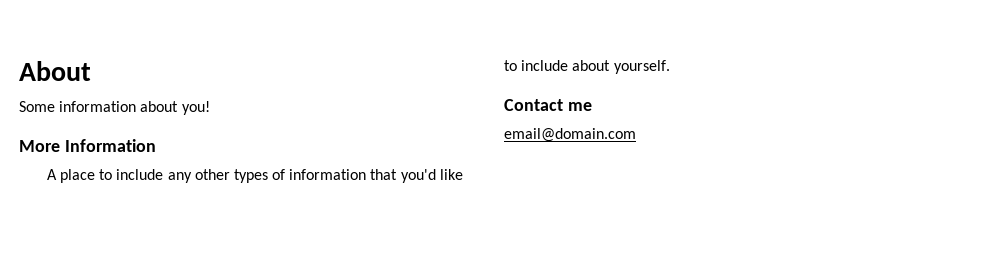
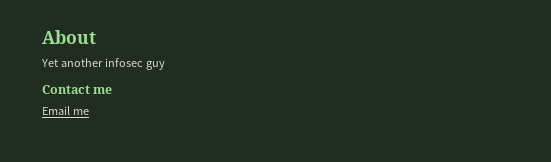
- Some information about you!
- More Information
- A place to include any other types of information that you'd like to include about yourself.
+ Yet another infosec guy
- email@domain.com
+ Email me

